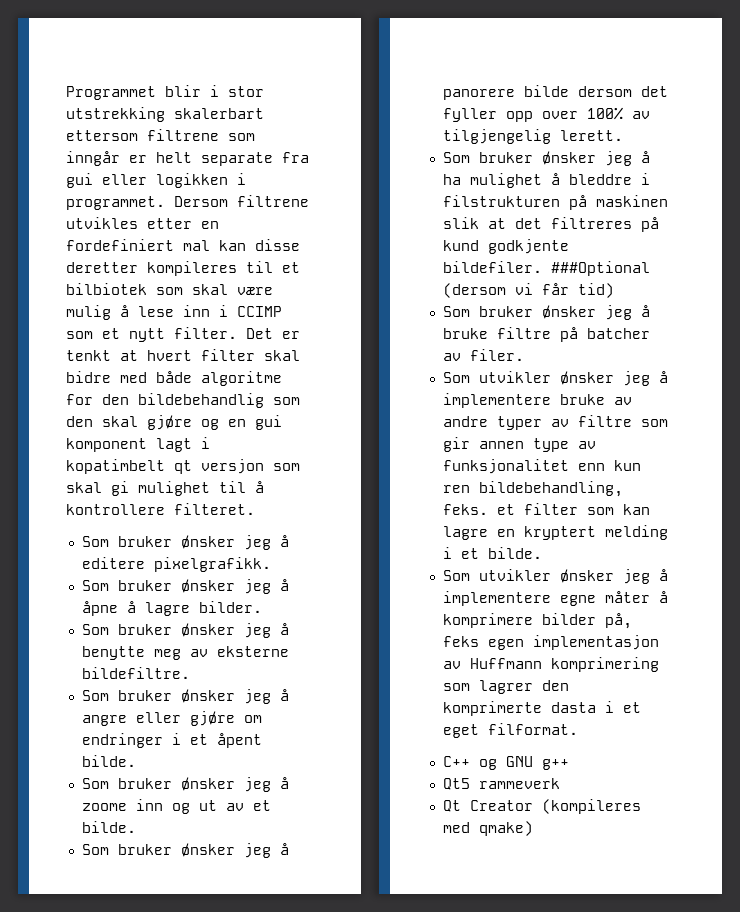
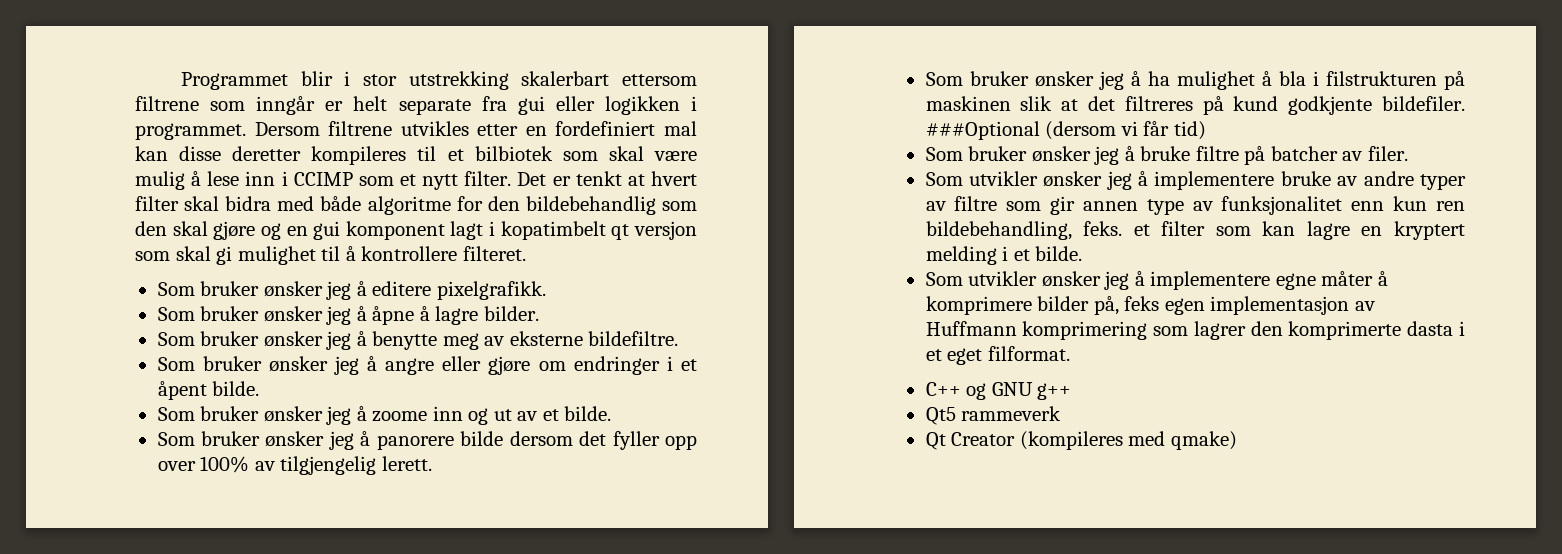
- Det er tenkt at hvert filter skal bidre med både algoritme for den bildebehandlig som den skal gjøre og en gui komponent lagt i kopatimbelt qt versjon som skal gi mulighet til å kontrollere filteret.
+ Det er tenkt at hvert filter skal bidra med både algoritme for den bildebehandlig som den skal gjøre og en gui komponent lagt i kopatimbelt qt versjon som skal gi mulighet til å kontrollere filteret.
- Som bruker ønsker jeg å ha mulighet å bleddre i filstrukturen på maskinen slik at det filtreres på kund godkjente bildefiler.
+ Som bruker ønsker jeg å ha mulighet å bla i filstrukturen på maskinen slik at det filtreres på kund godkjente bildefiler.

